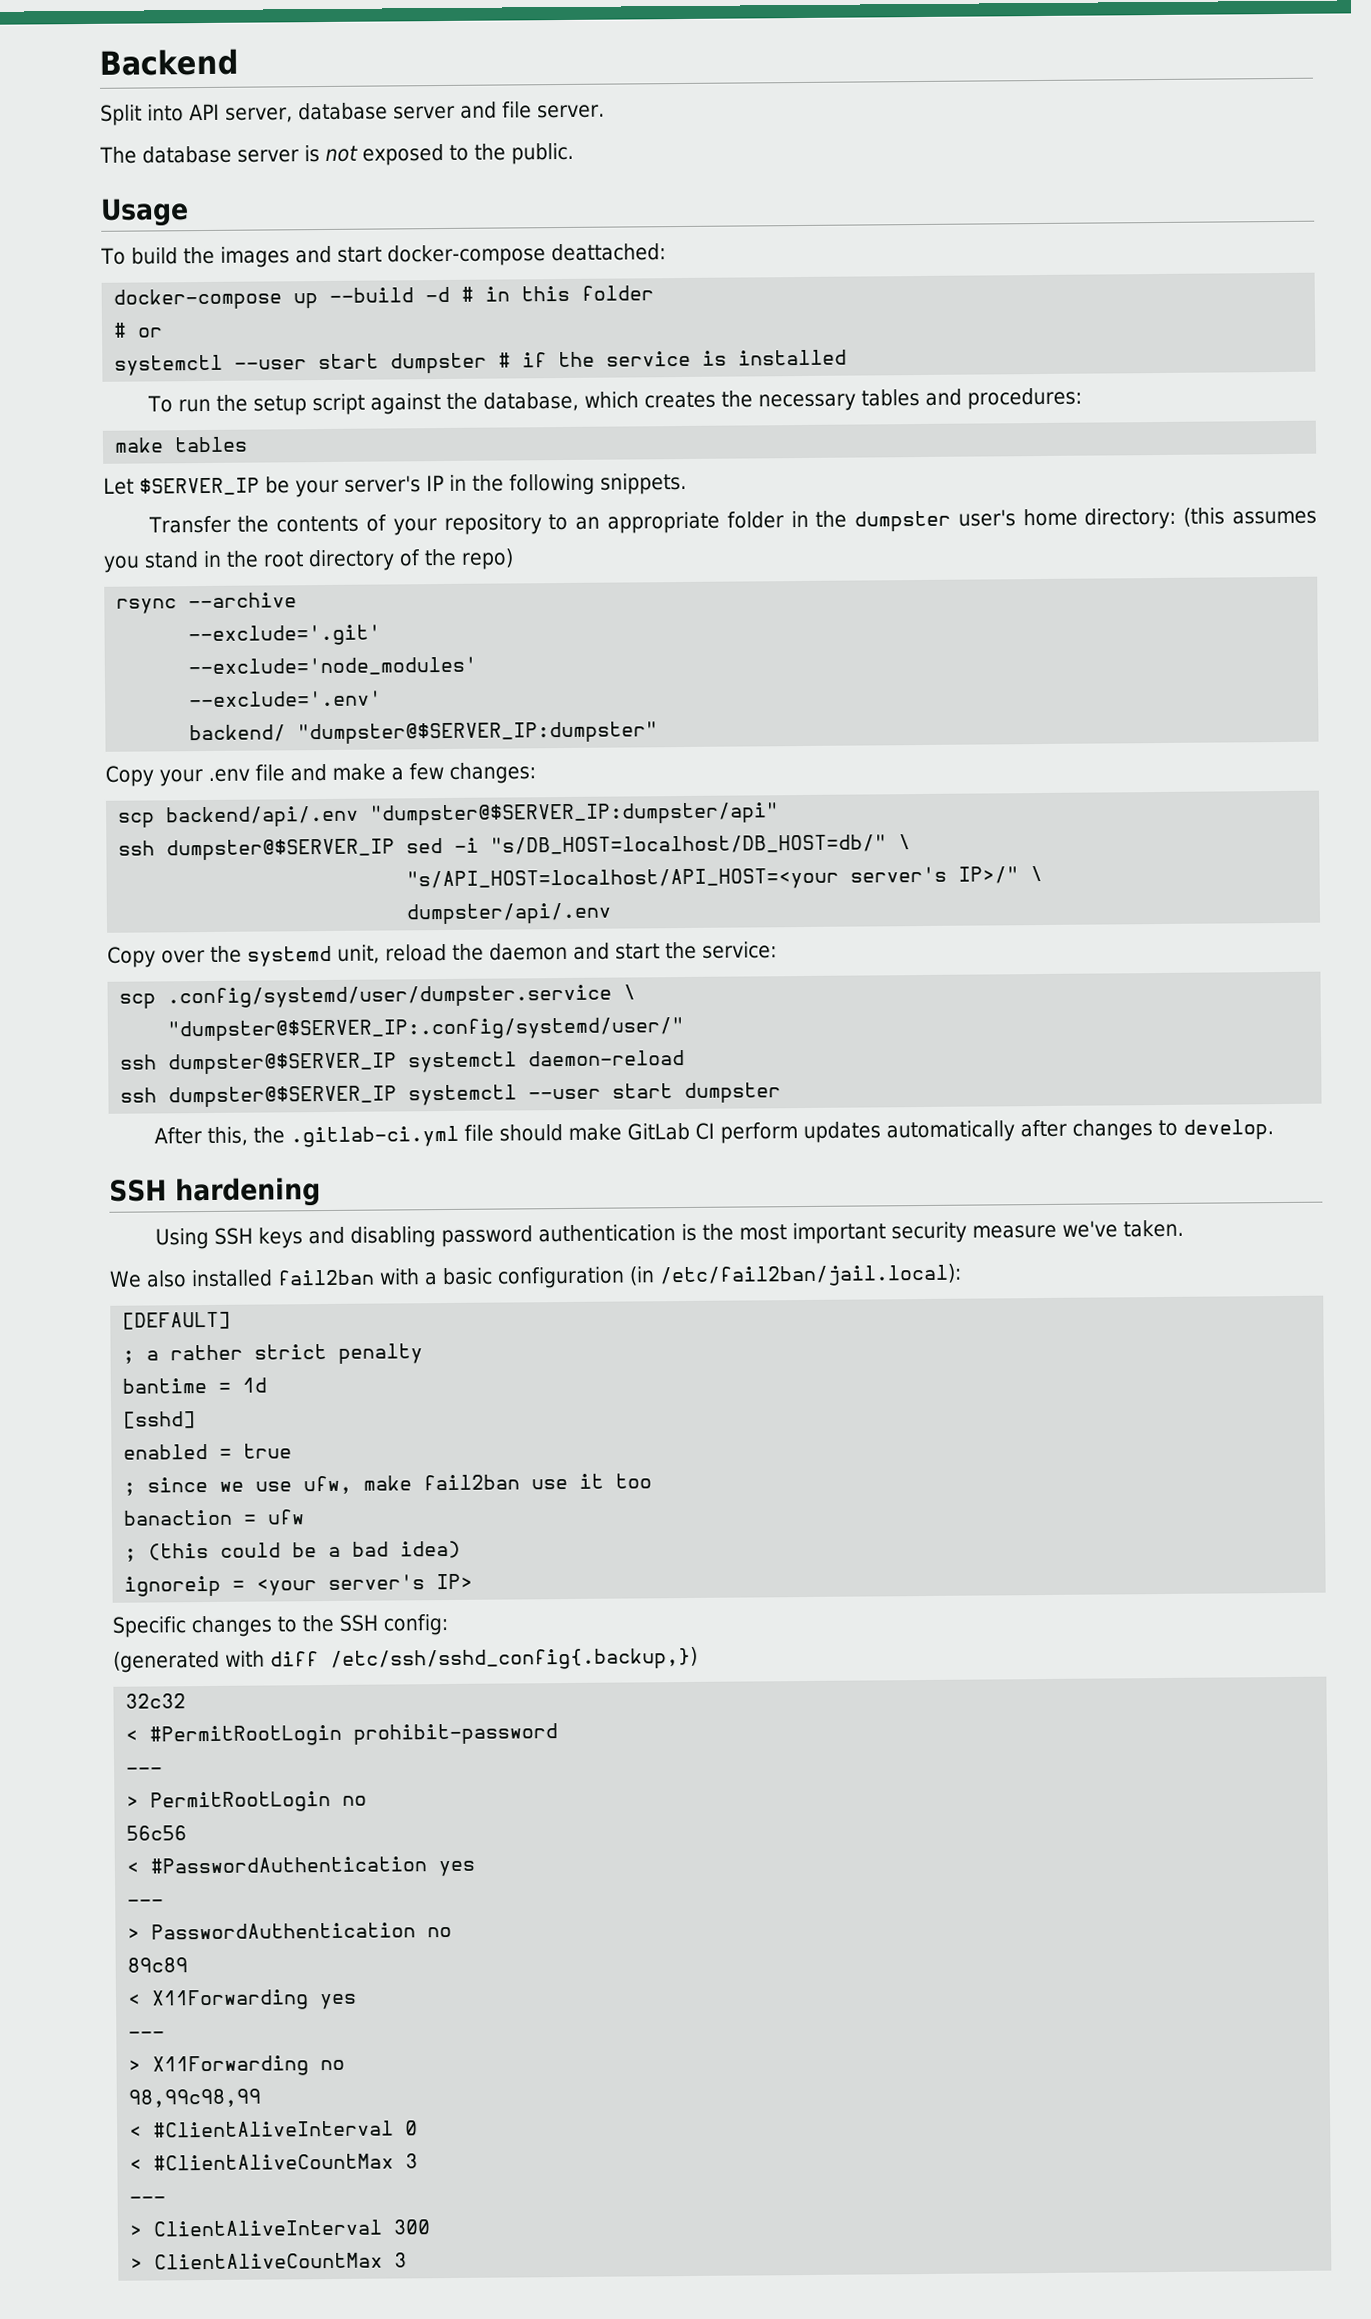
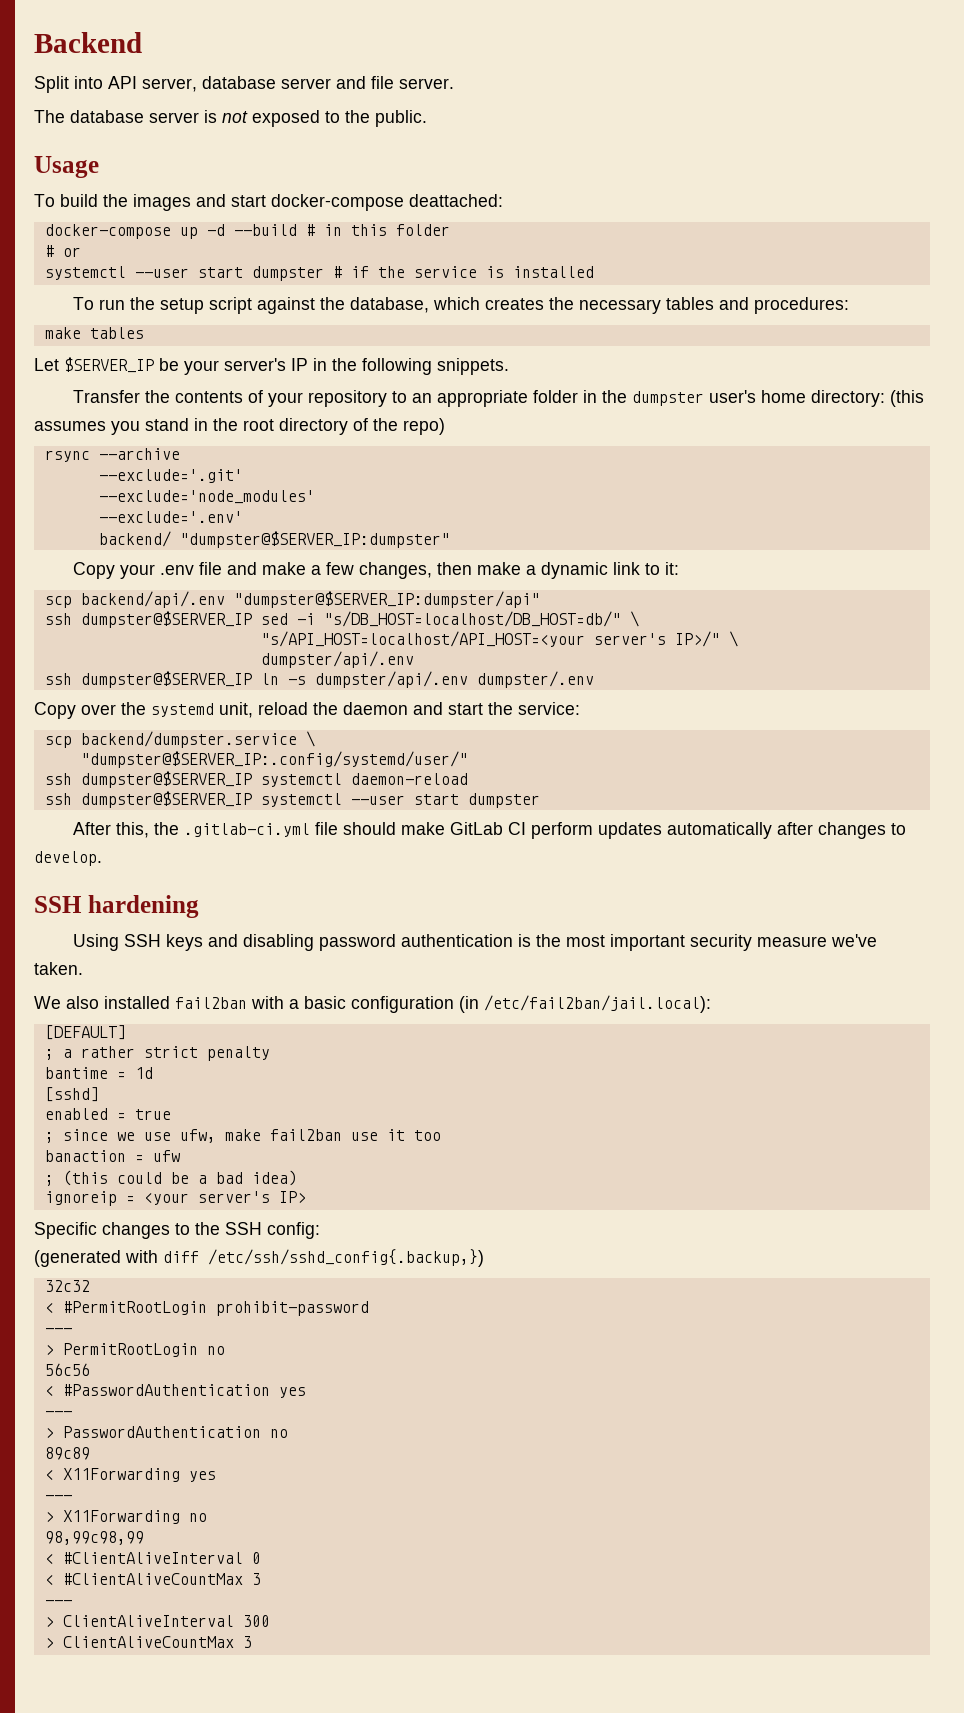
- docker-compose up --build -d # in this folder
+ docker-compose up -d --build # in this folder
- Copy your .env file and make a few changes:
+ Copy your .env file and make a few changes, then make a dynamic link to it:
+ ssh dumpster@$SERVER_IP ln -s dumpster/api/.env dumpster/.env
- scp .config/systemd/user/dumpster.service \
+ scp backend/dumpster.service \

